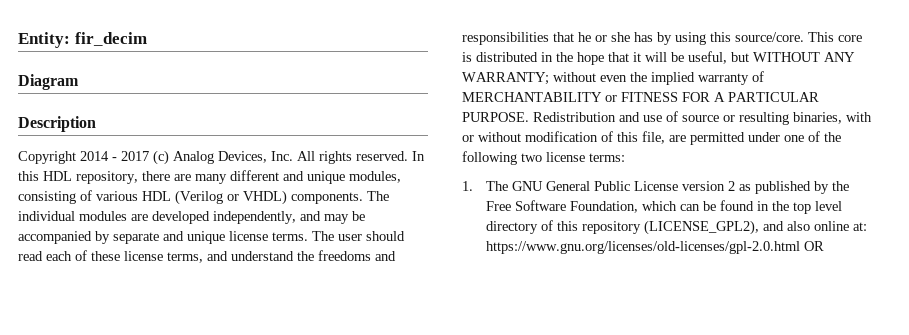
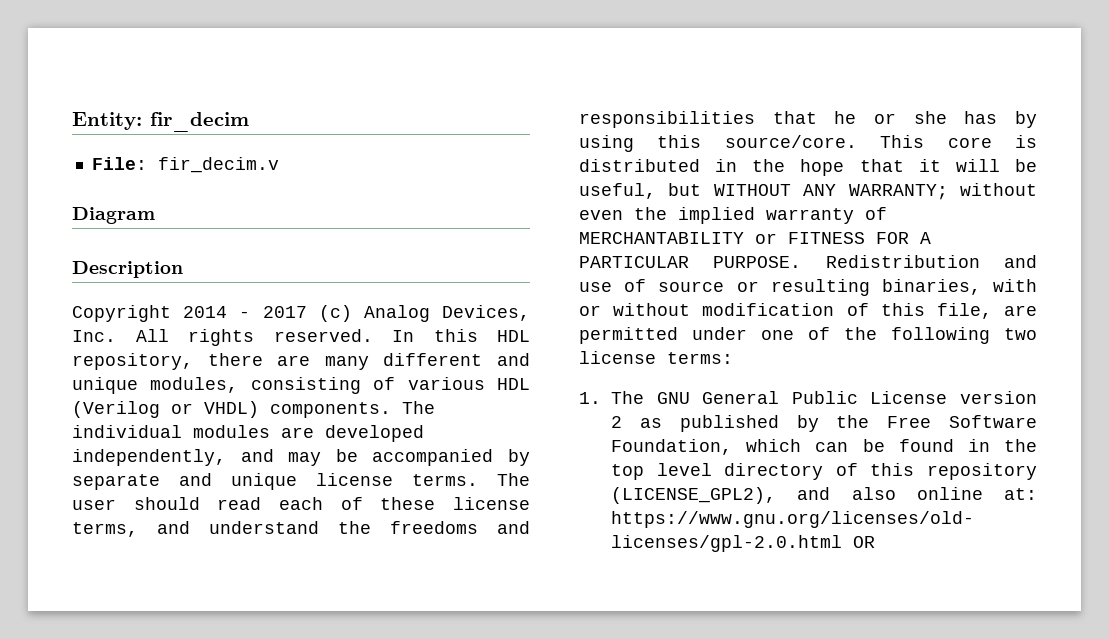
+ File: fir_decim.v

